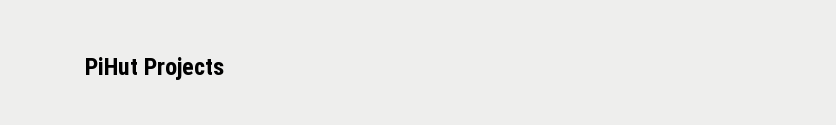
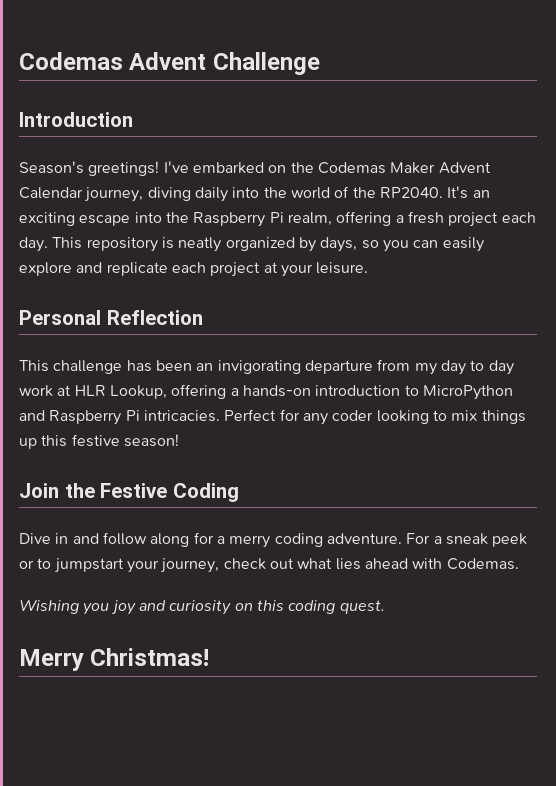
- PiHut Projects
+ Codemas Advent Challenge
+ Introduction
+ Season's greetings! I've embarked on the Codemas Maker Advent Calendar journey, diving daily into the world of the RP2040. It's an exciting escape into the Raspberry Pi realm, offering a fresh project each day. This repository is neatly organized by days, so you can easily explore and replicate each project at your leisure.
+ Personal Reflection
+ This challenge has been an invigorating departure from my day to day work at HLR Lookup, offering a hands-on introduction to MicroPython and Raspberry Pi intricacies. Perfect for any coder looking to mix things up this festive season!
+ Join the Festive Coding
+ Dive in and follow along for a merry coding adventure. For a sneak peek or to jumpstart your journey, check out what lies ahead with Codemas.
+ Wishing you joy and curiosity on this coding quest.
+ Merry Christmas!

